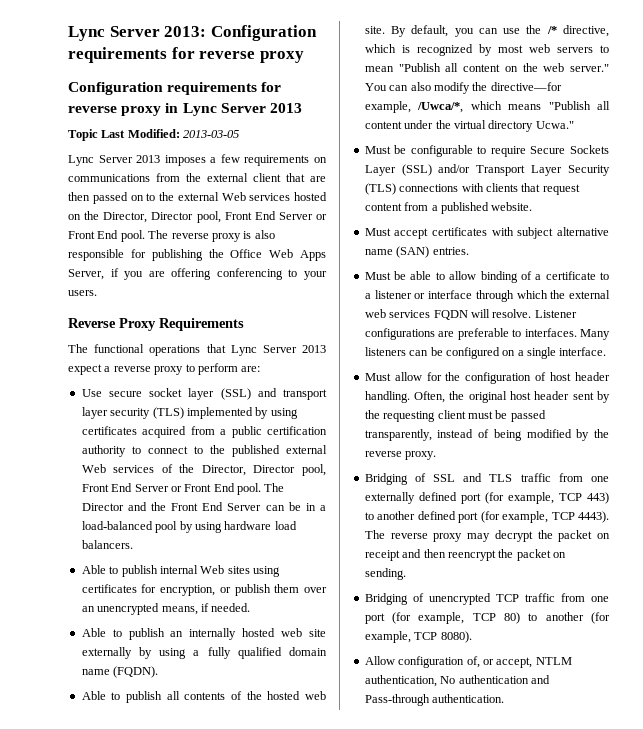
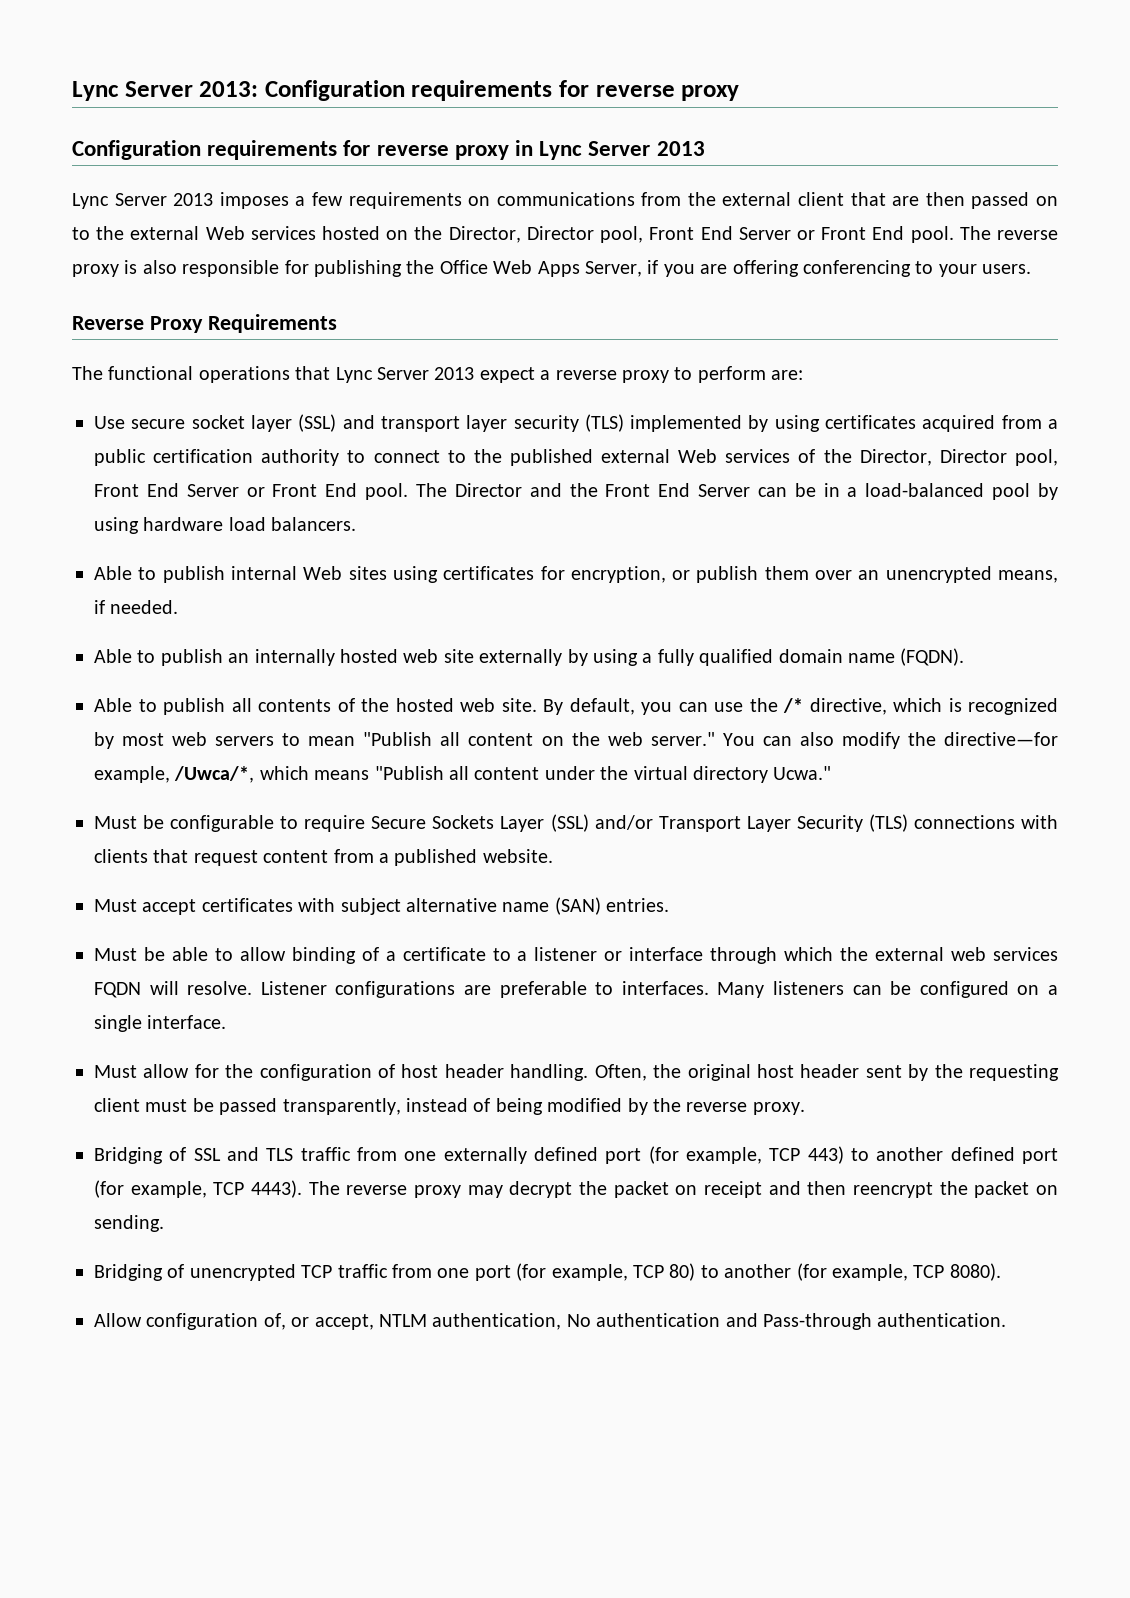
- Topic Last Modified: 2013-03-05

